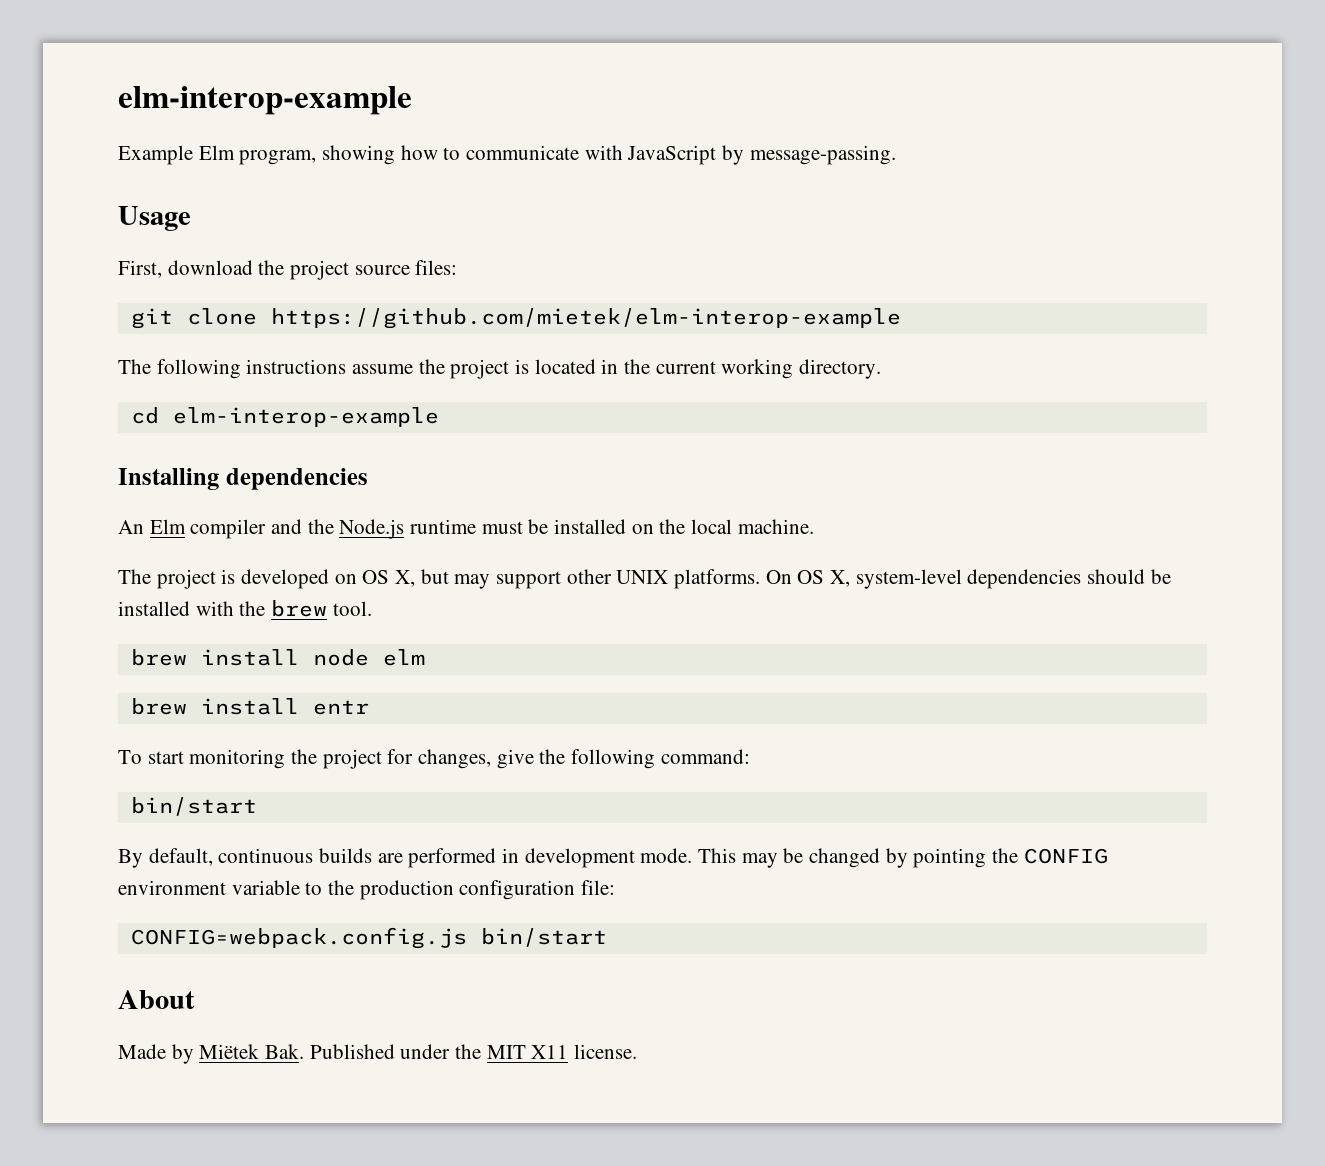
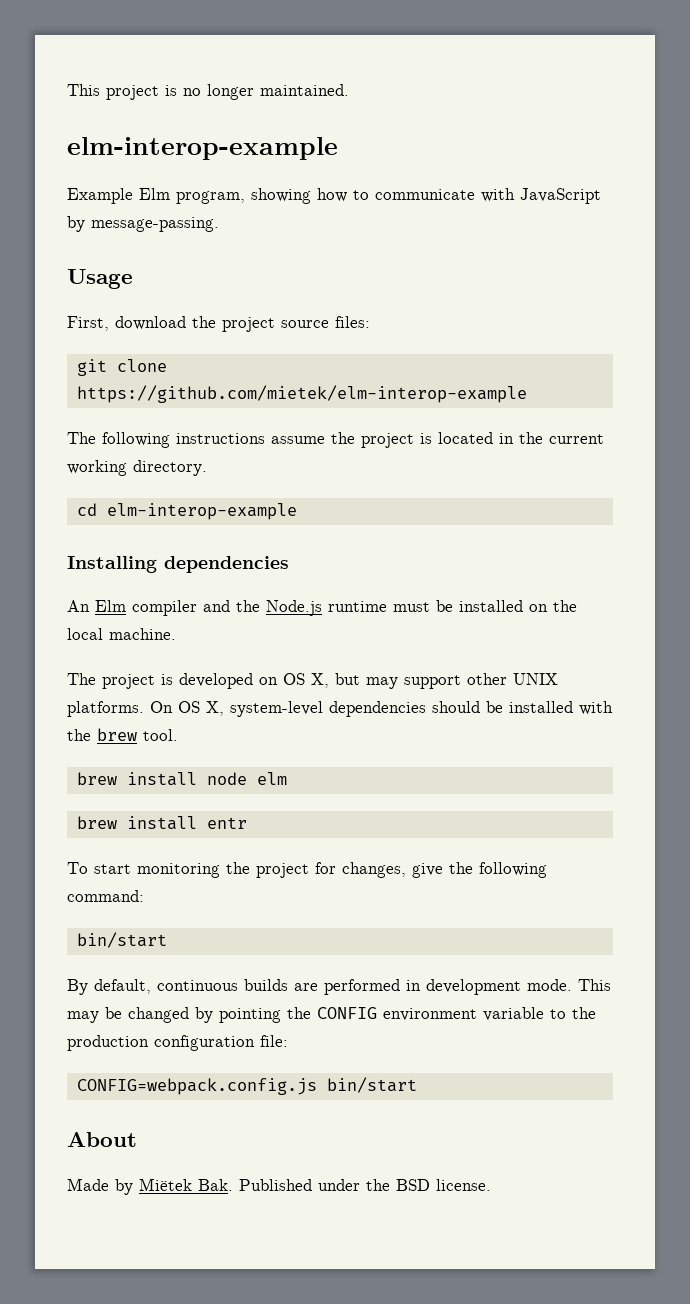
+ This project is no longer maintained.
- Made by Miëtek Bak. Published under the MIT X11 license.
+ Made by Miëtek Bak. Published under the BSD license.

